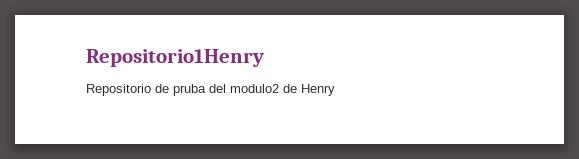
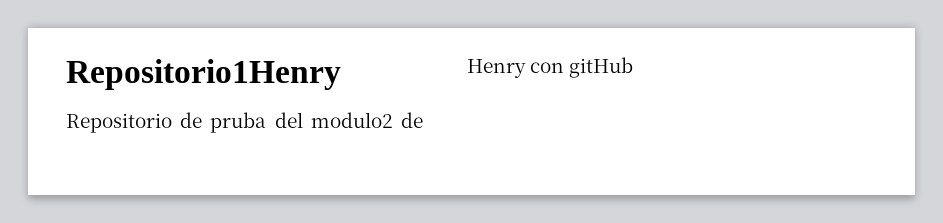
- Repositorio de pruba del modulo2 de Henry
+ Repositorio de pruba del modulo2 de Henry con gitHub

